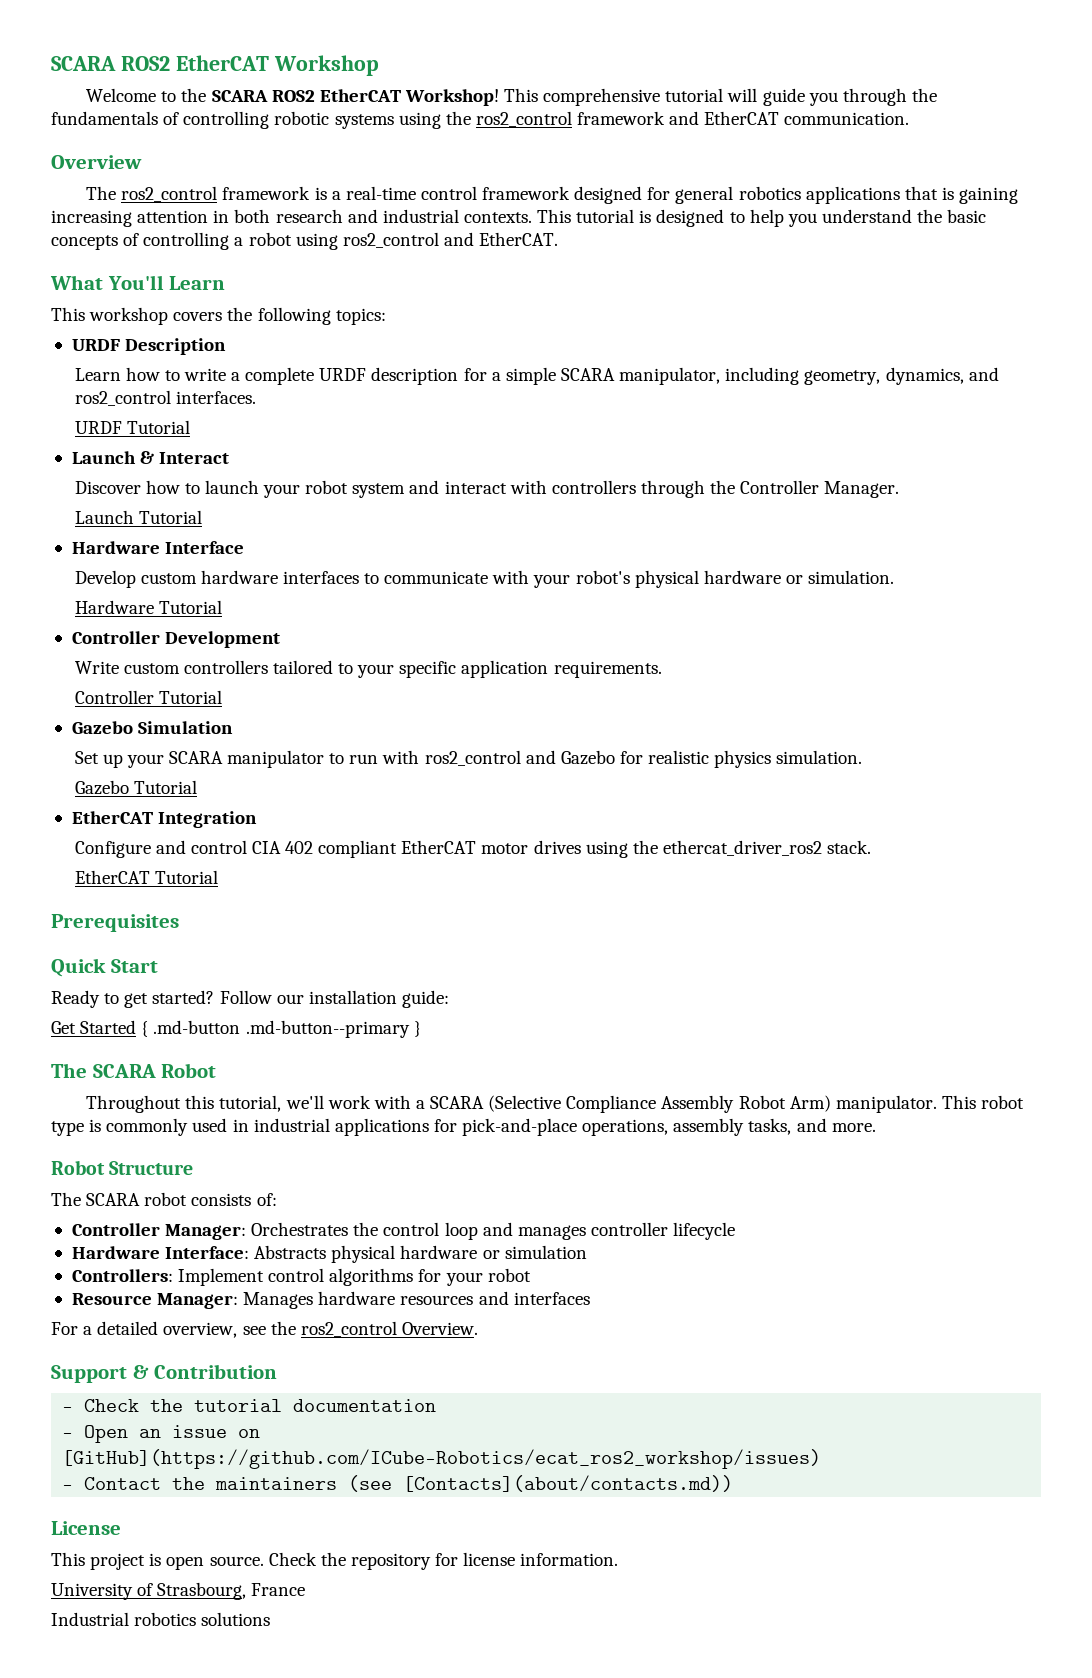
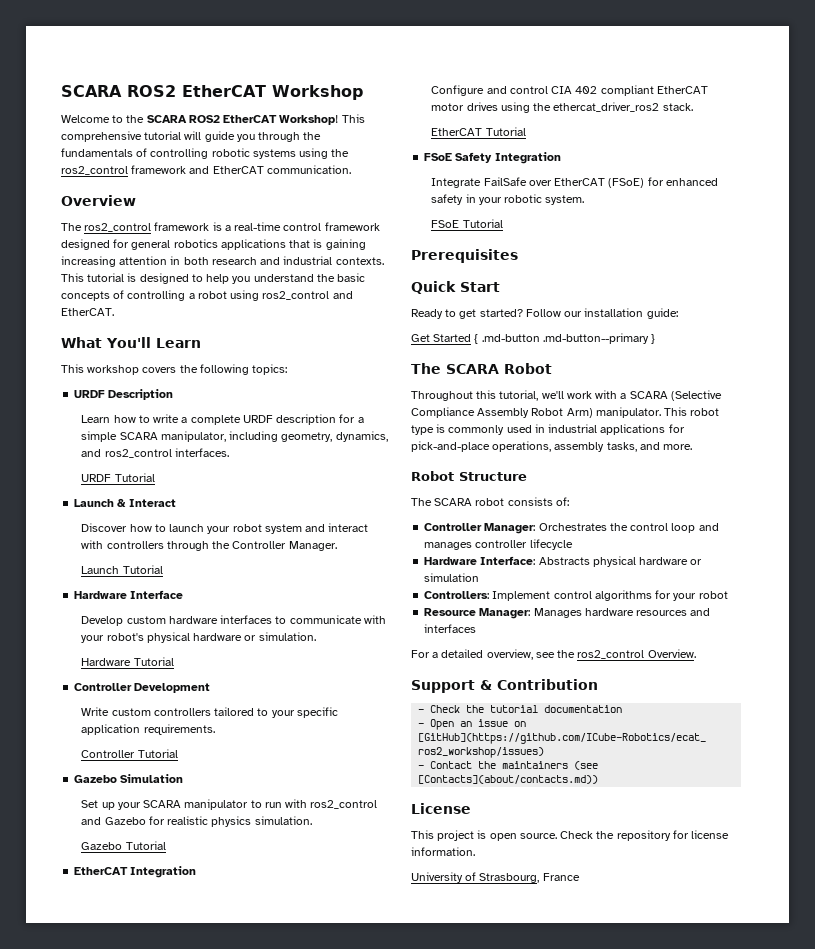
+ FSoE Safety Integration
+ Integrate FailSafe over EtherCAT (FSoE) for enhanced safety in your robotic system.
+ FSoE Tutorial
- Industrial robotics solutions

